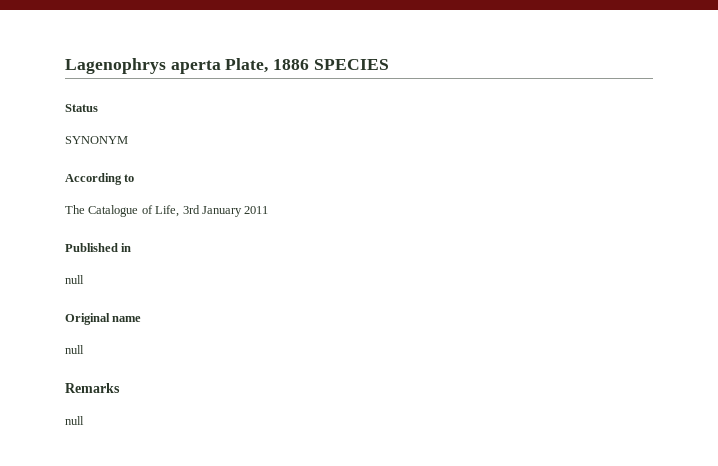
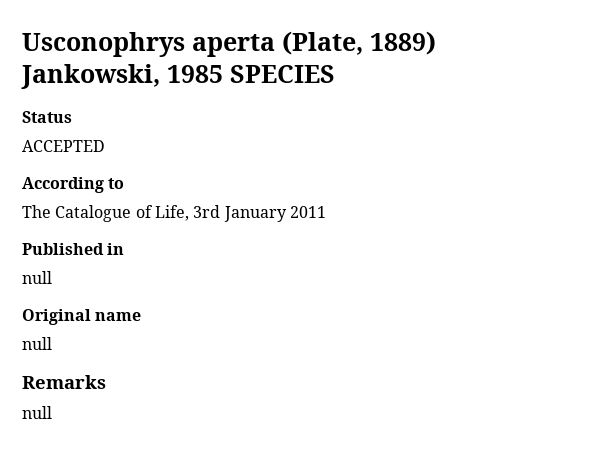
- Lagenophrys aperta Plate, 1886 SPECIES
+ Usconophrys aperta (Plate, 1889) Jankowski, 1985 SPECIES
- SYNONYM
+ ACCEPTED

